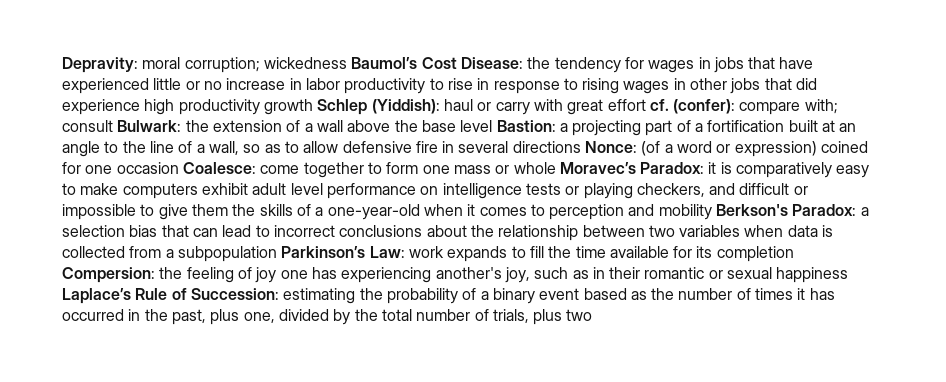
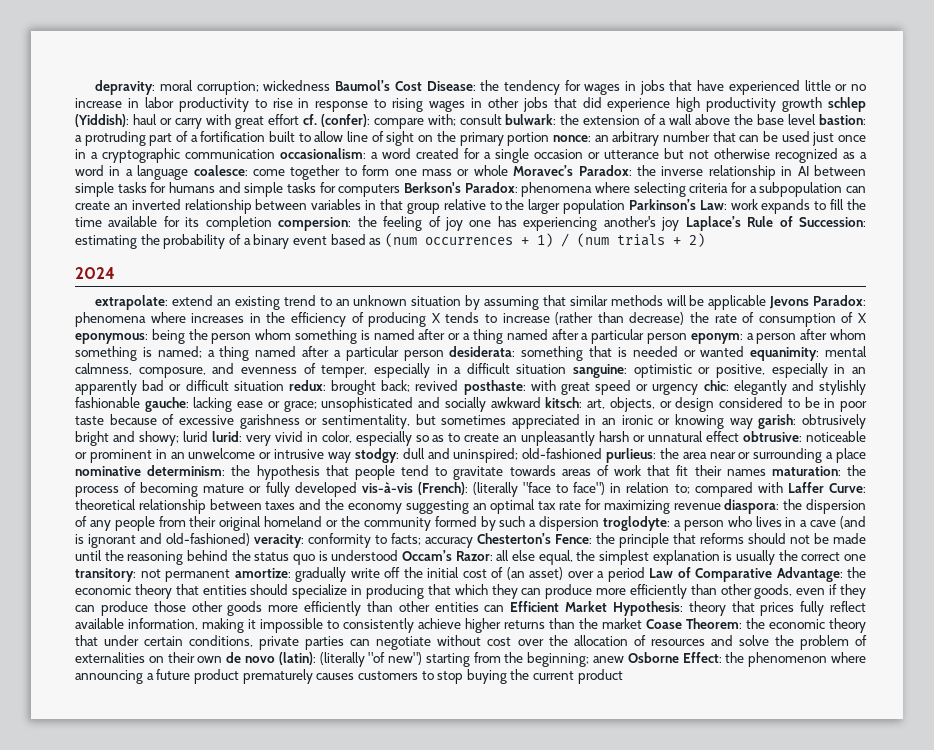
- Depravity:
+ depravity:
- the tendency for wages in jobs that have experienced little or no increase in labor productivity to rise in response to rising wages in other jobs that did experience high productivity growth Schlep (Yiddish):
+ the tendency for wages in jobs that have experienced little or no increase in labor productivity to rise in response to rising wages in other jobs that did experience high productivity growth schlep (Yiddish):
- consult Bulwark:
+ consult bulwark:
- the extension of a wall above the base level Bastion: a projecting part of a fortification built at an angle to the line of a wall, so as to allow defensive fire in several directions Nonce: (of a word or expression) coined for one occasion Coalesce:
+ the extension of a wall above the base level bastion: a protruding part of a fortification built to allow line of sight on the primary portion nonce: an arbitrary number that can be used just once in a cryptographic communication occasionalism: a word created for a single occasion or utterance but not otherwise recognized as a word in a language coalesce:
- it is comparatively easy to make computers exhibit adult level performance on intelligence tests or playing checkers, and difficult or impossible to give them the skills of a one-year-old when it comes to perception and mobility Berkson's Paradox: a selection bias that can lead to incorrect conclusions about the relationship between two variables when data is collected from a subpopulation Parkinson’s Law:
+ the inverse relationship in AI between simple tasks for humans and simple tasks for computers Berkson's Paradox: phenomena where selecting criteria for a subpopulation can create an inverted relationship between variables in that group relative to the larger population Parkinson’s Law:
- work expands to fill the time available for its completion Compersion:
+ work expands to fill the time available for its completion compersion:
- the feeling of joy one has experiencing another's joy, such as in their romantic or sexual happiness Laplace’s Rule of Succession:
+ the feeling of joy one has experiencing another's joy Laplace’s Rule of Succession:
- estimating the probability of a binary event based as the number of times it has occurred in the past, plus one, divided by the total number of trials, plus two
+ estimating the probability of a binary event based as (num occurrences + 1) / (num trials + 2)
+ 2024
+ extrapolate: extend an existing trend to an unknown situation by assuming that similar methods will be applicable Jevons Paradox: phenomena where increases in the efficiency of producing X tends to increase (rather than decrease) the rate of consumption of X eponymous: being the person whom something is named after or a thing named after a particular person eponym: a person after whom something is named; a thing named after a particular person desiderata: something that is needed or wanted equanimity: mental calmness, composure, and evenness of temper, especially in a difficult situation sanguine: optimistic or positive, especially in an apparently bad or difficult situation redux: brought back; revived posthaste: with great speed or urgency chic: elegantly and stylishly fashionable gauche: lacking ease or grace; unsophisticated and socially awkward kitsch: art, objects, or design considered to be in poor taste because of excessive garishness or sentimentality, but sometimes appreciated in an ironic or knowing way garish: obtrusively bright and showy; lurid lurid: very vivid in color, especially so as to create an unpleasantly harsh or unnatural effect obtrusive: noticeable or prominent in an unwelcome or intrusive way stodgy: dull and uninspired; old-fashioned purlieus: the area near or surrounding a place nominative determinism: the hypothesis that people tend to gravitate towards areas of work that fit their names maturation: the process of becoming mature or fully developed vis-à-vis (French): (literally "face to face") in relation to; compared with Laffer Curve: theoretical relationship between taxes and the economy suggesting an optimal tax rate for maximizing revenue diaspora: the dispersion of any people from their original homeland or the community formed by such a dispersion troglodyte: a person who lives in a cave (and is ignorant and old-fashioned) veracity: conformity to facts; accuracy Chesterton’s Fence: the principle that reforms should not be made until the reasoning behind the status quo is understood Occam’s Razor: all else equal, the simplest explanation is usually the correct one transitory: not permanent amortize: gradually write off the initial cost of (an asset) over a period Law of Comparative Advantage: the economic theory that entities should specialize in producing that which they can produce more efficiently than other goods, even if they can produce those other goods more efficiently than other entities can Efficient Market Hypothesis: theory that prices fully reflect available information, making it impossible to consistently achieve higher returns than the market Coase Theorem: the economic theory that under certain conditions, private parties can negotiate without cost over the allocation of resources and solve the problem of externalities on their own de novo (latin): (literally "of new") starting from the beginning; anew Osborne Effect: the phenomenon where announcing a future product prematurely causes customers to stop buying the current product

